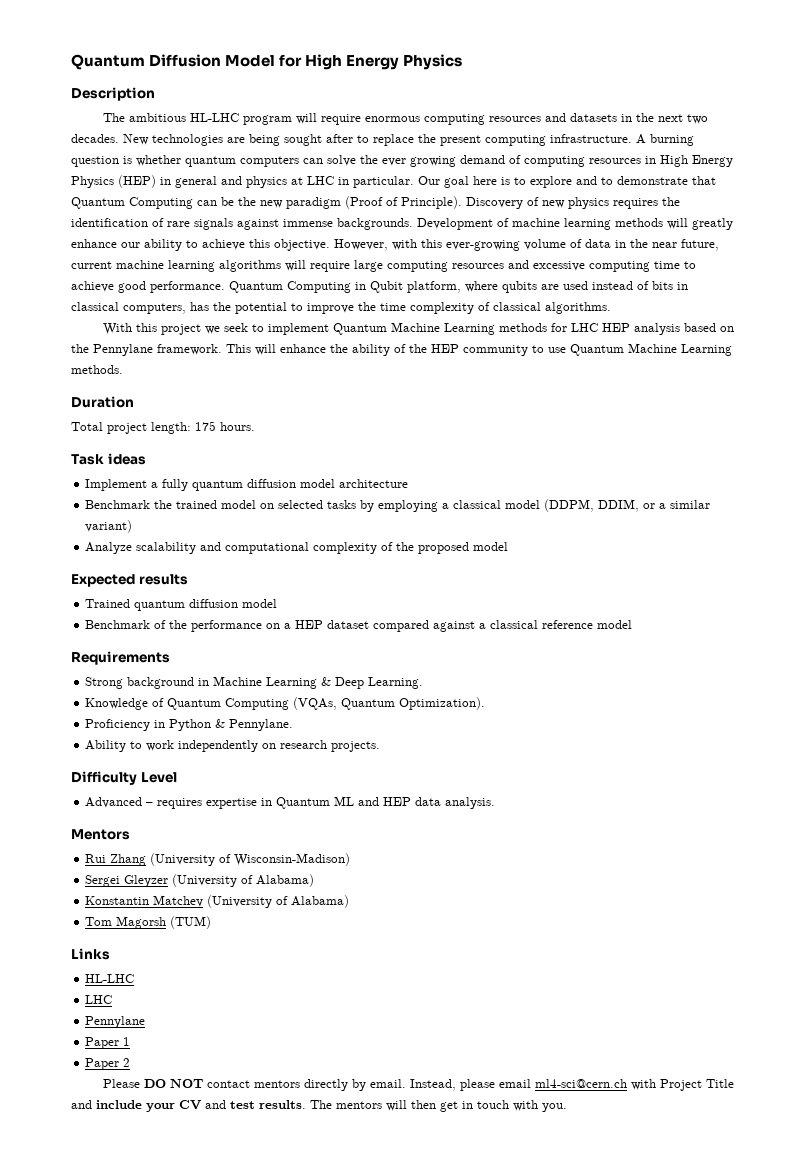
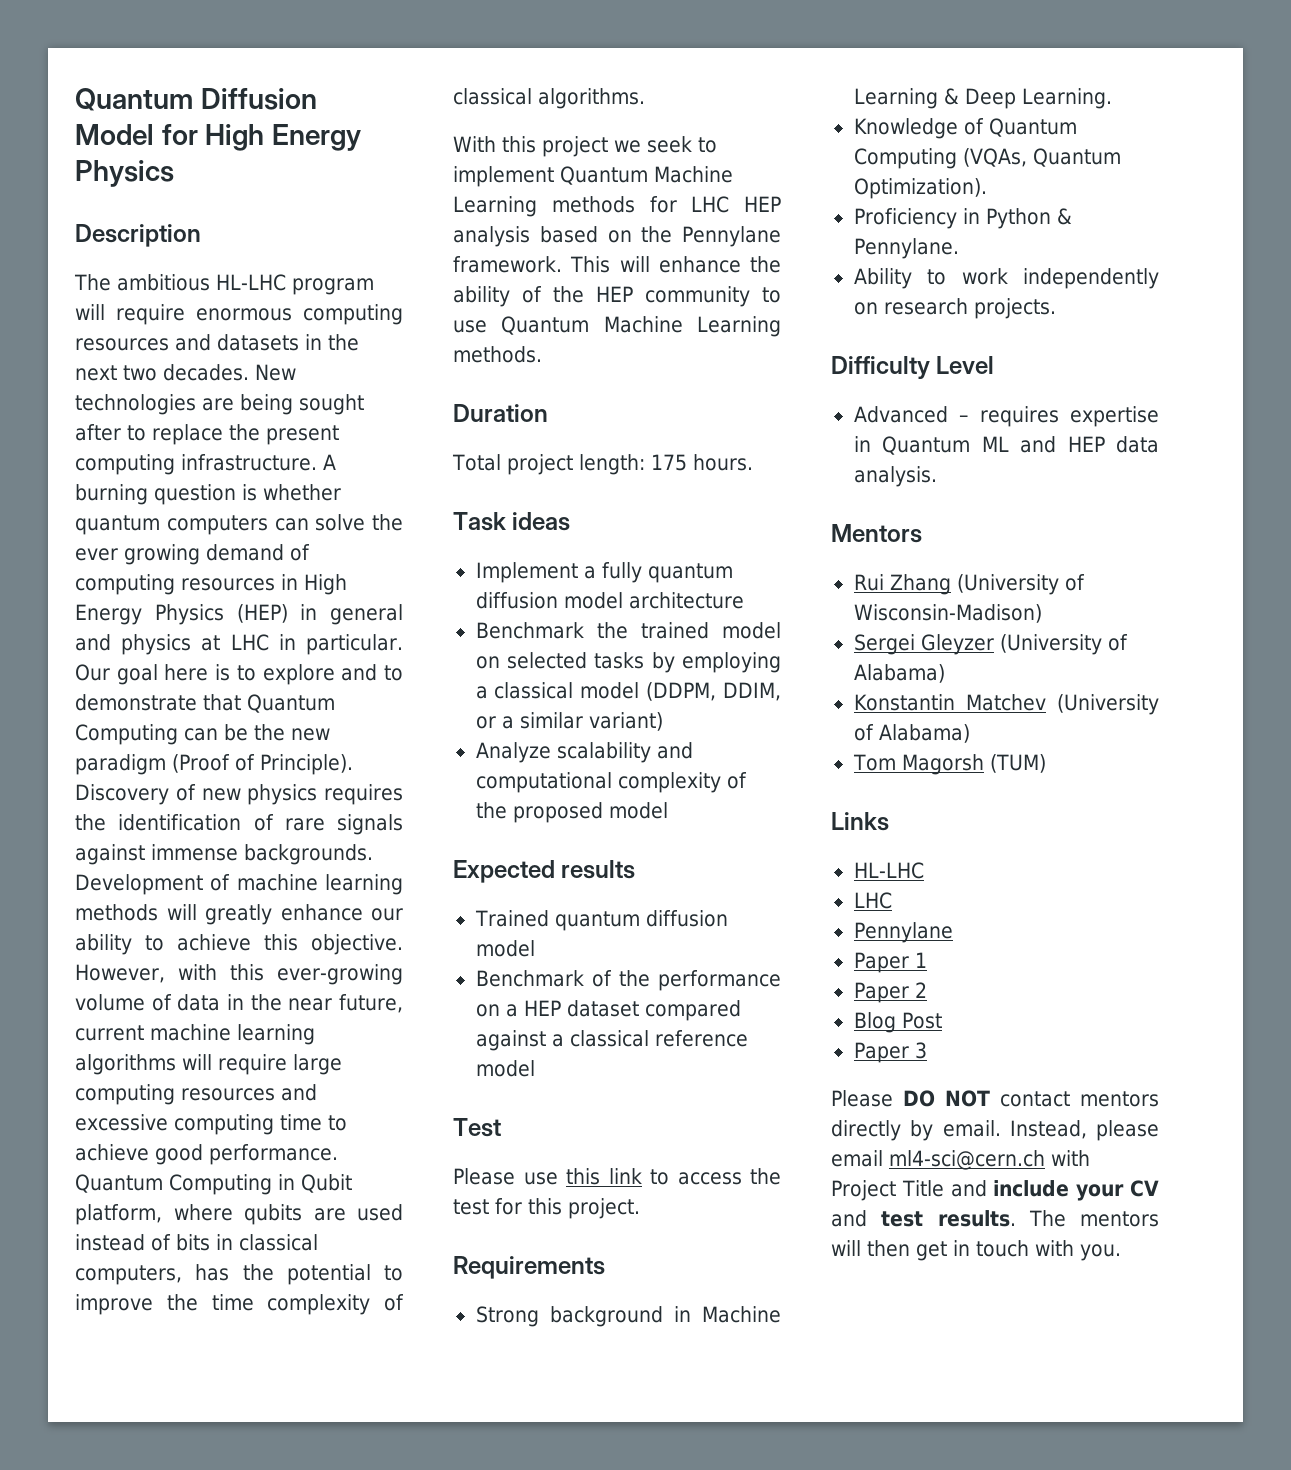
+ Test
+ Please use this link to access the test for this project.
+ Blog Post
+ Paper 3

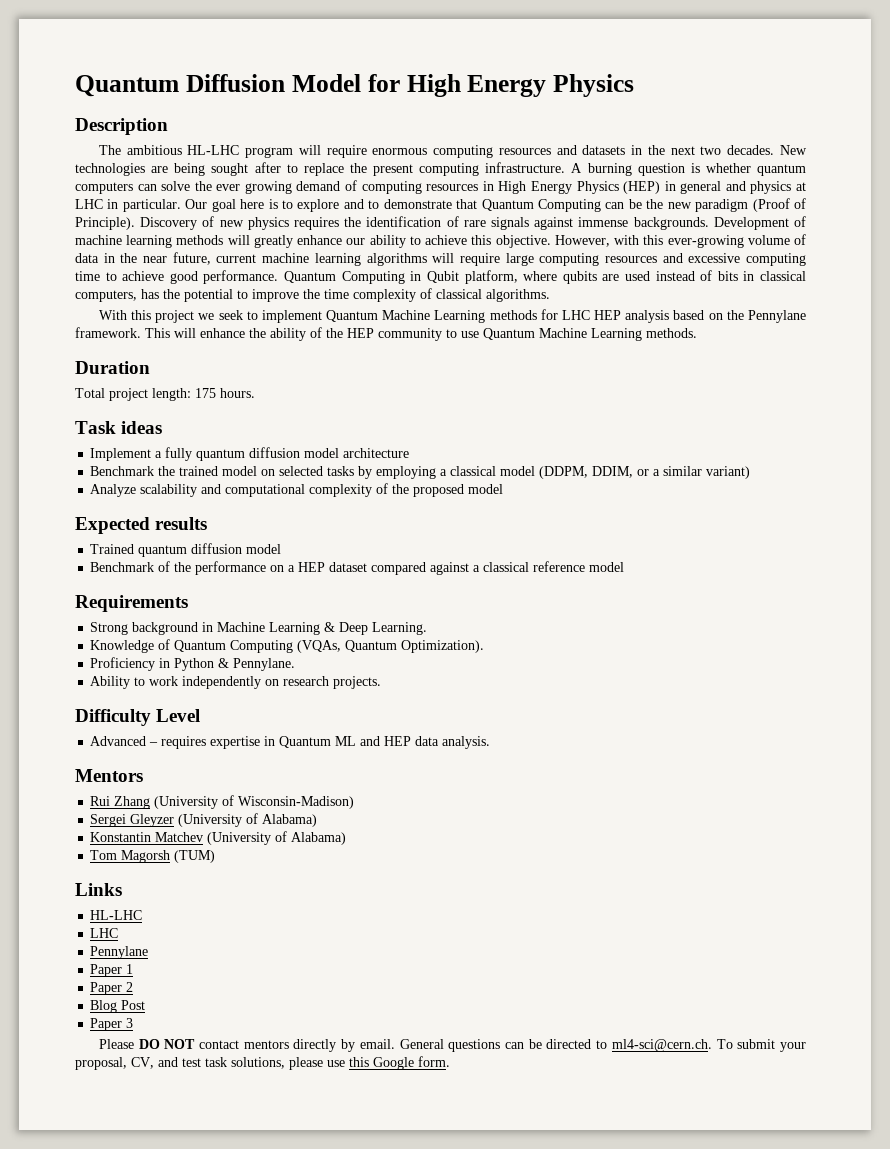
- Test
- Please use this link to access the test for this project.
- Instead, please email ml4-sci@cern.ch with Project Title and include your CV and test results. The mentors will then get in touch with you.
+ General questions can be directed to ml4-sci@cern.ch. To submit your proposal, CV, and test task solutions, please use this Google form.

